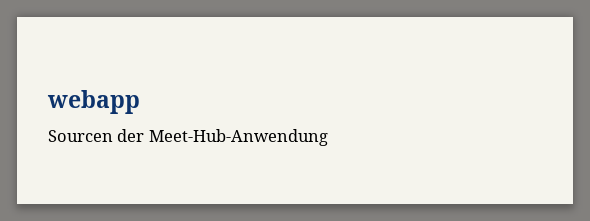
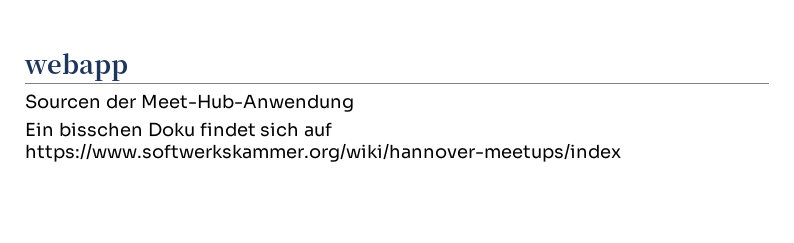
+ Ein bisschen Doku findet sich auf https://www.softwerkskammer.org/wiki/hannover-meetups/index

